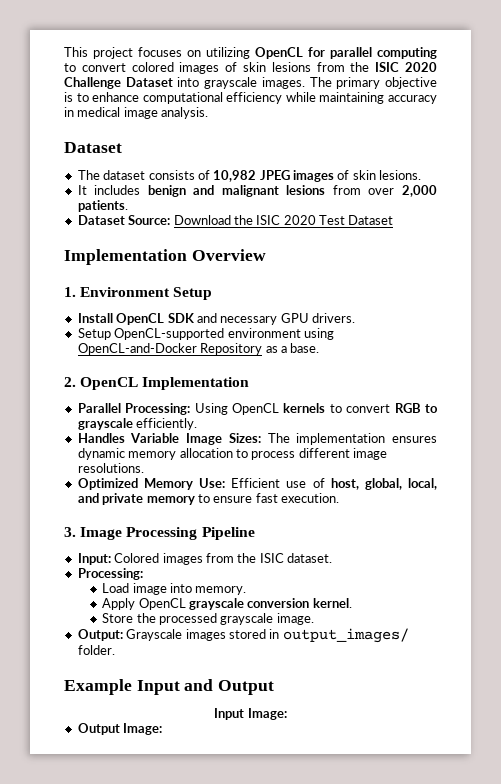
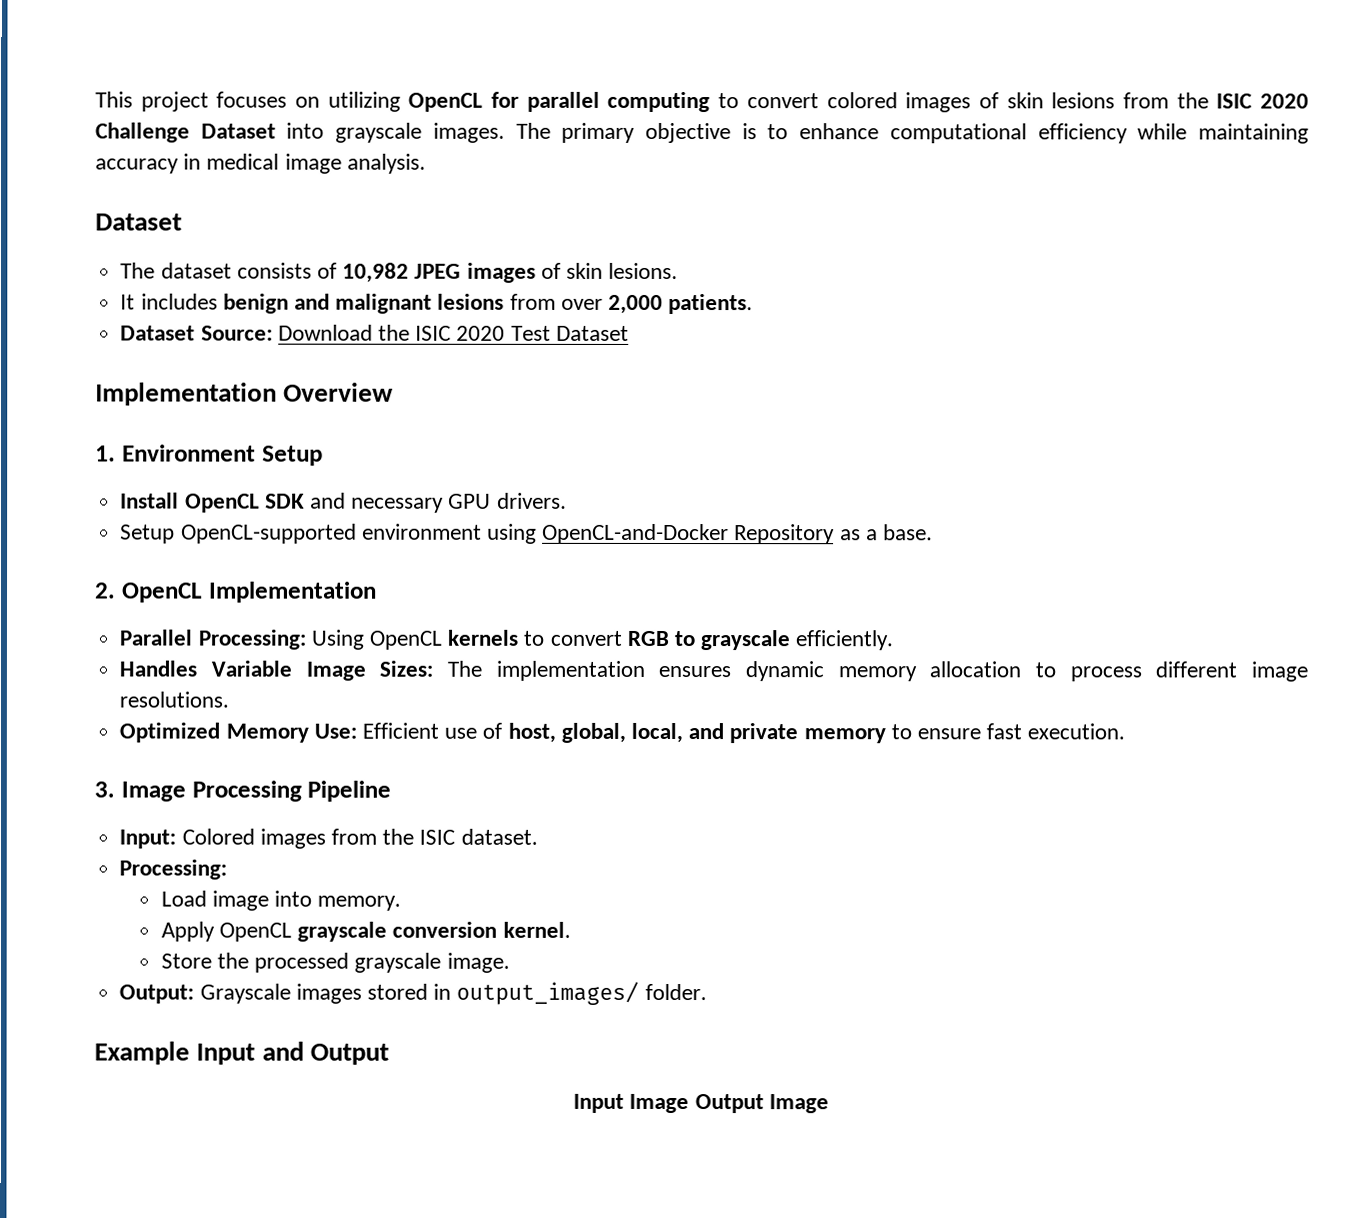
- Input Image:
- Output Image:
+ Input Image Output Image

